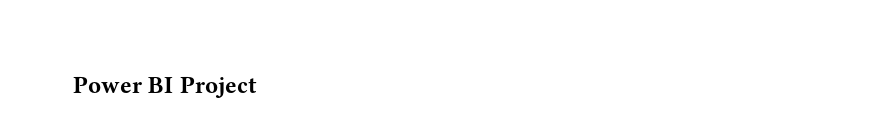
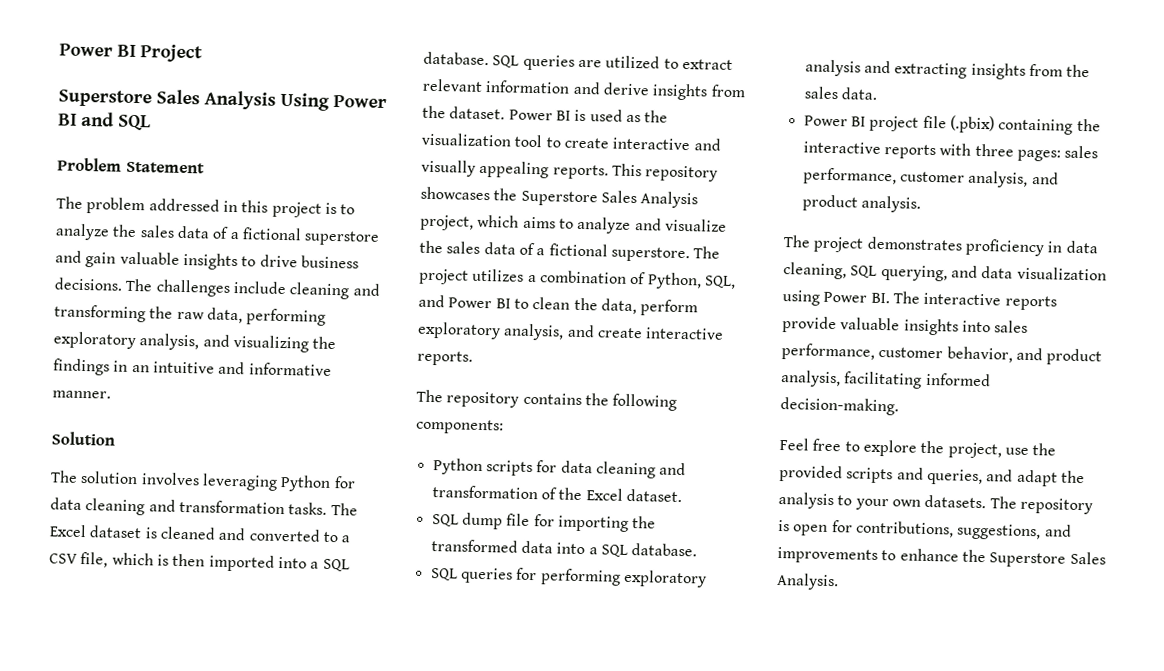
+ Superstore Sales Analysis Using Power BI and SQL
+ Problem Statement
+ The problem addressed in this project is to analyze the sales data of a fictional superstore and gain valuable insights to drive business decisions. The challenges include cleaning and transforming the raw data, performing exploratory analysis, and visualizing the findings in an intuitive and informative manner.
+ Solution
+ The solution involves leveraging Python for data cleaning and transformation tasks. The Excel dataset is cleaned and converted to a CSV file, which is then imported into a SQL database. SQL queries are utilized to extract relevant information and derive insights from the dataset. Power BI is used as the visualization tool to create interactive and visually appealing reports. This repository showcases the Superstore Sales Analysis project, which aims to analyze and visualize the sales data of a fictional superstore. The project utilizes a combination of Python, SQL, and Power BI to clean the data, perform exploratory analysis, and create interactive reports.
+ The repository contains the following components:
+ Python scripts for data cleaning and transformation of the Excel dataset.
+ SQL dump file for importing the transformed data into a SQL database.
+ SQL queries for performing exploratory analysis and extracting insights from the sales data.
+ Power BI project file (.pbix) containing the interactive reports with three pages: sales performance, customer analysis, and product analysis.
+ The project demonstrates proficiency in data cleaning, SQL querying, and data visualization using Power BI. The interactive reports provide valuable insights into sales performance, customer behavior, and product analysis, facilitating informed decision-making.
+ Feel free to explore the project, use the provided scripts and queries, and adapt the analysis to your own datasets. The repository is open for contributions, suggestions, and improvements to enhance the Superstore Sales Analysis.

